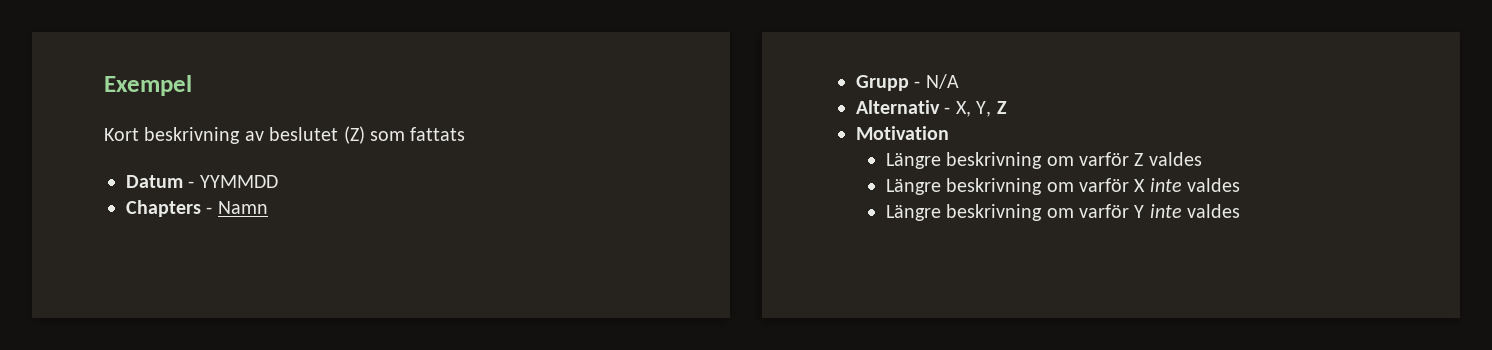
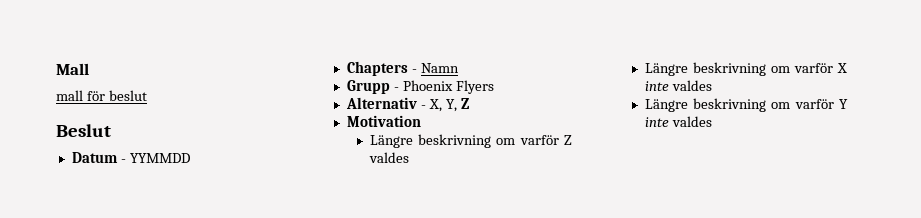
- Exempel
- Kort beskrivning av beslutet (Z) som fattats
+ Mall
+ mall för beslut
+ Beslut
- Grupp - N/A
+ Grupp - Phoenix Flyers

